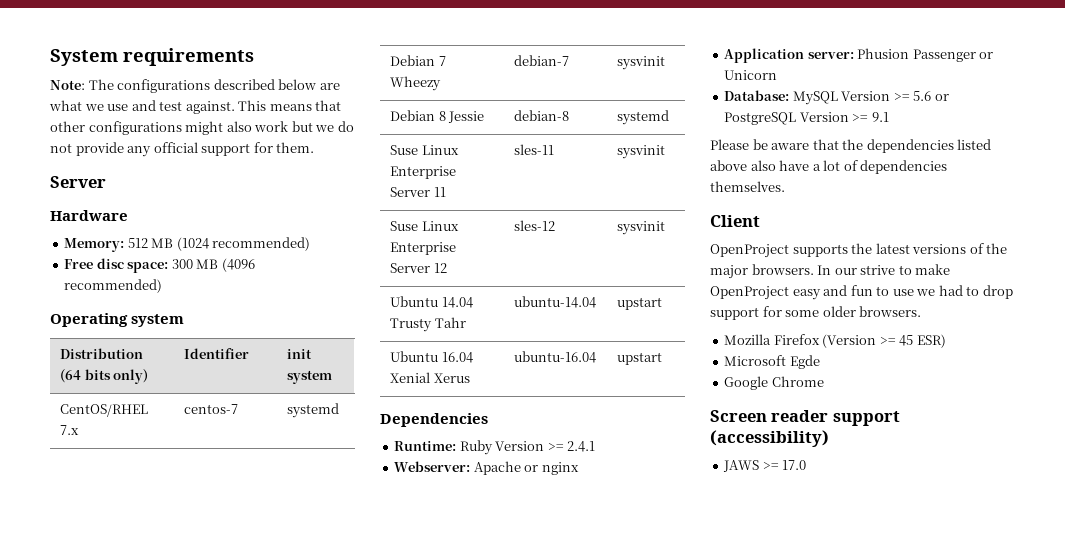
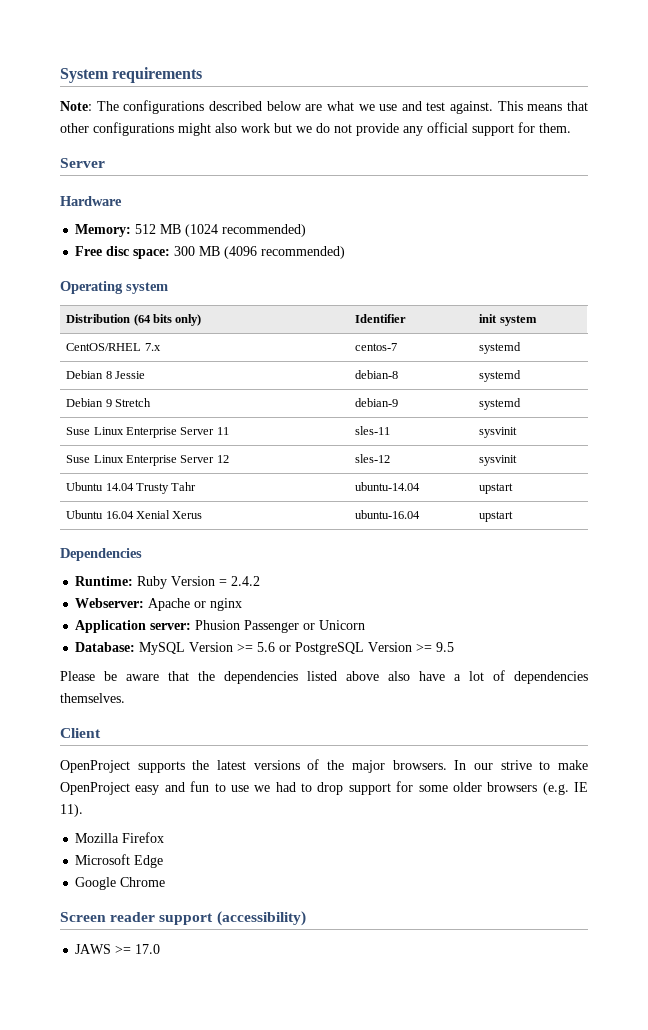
- Debian 7 Wheezy | debian-7 | sysvinit
+ Debian 9 Stretch | debian-9 | systemd
- Runtime: Ruby Version >= 2.4.1
+ Runtime: Ruby Version = 2.4.2
- Database: MySQL Version >= 5.6 or PostgreSQL Version >= 9.1
+ Database: MySQL Version >= 5.6 or PostgreSQL Version >= 9.5
- In our strive to make OpenProject easy and fun to use we had to drop support for some older browsers.
- Mozilla Firefox (Version >= 45 ESR)
+ In our strive to make OpenProject easy and fun to use we had to drop support for some older browsers (e.g. IE 11).
+ Mozilla Firefox
- Microsoft Egde
+ Microsoft Edge

